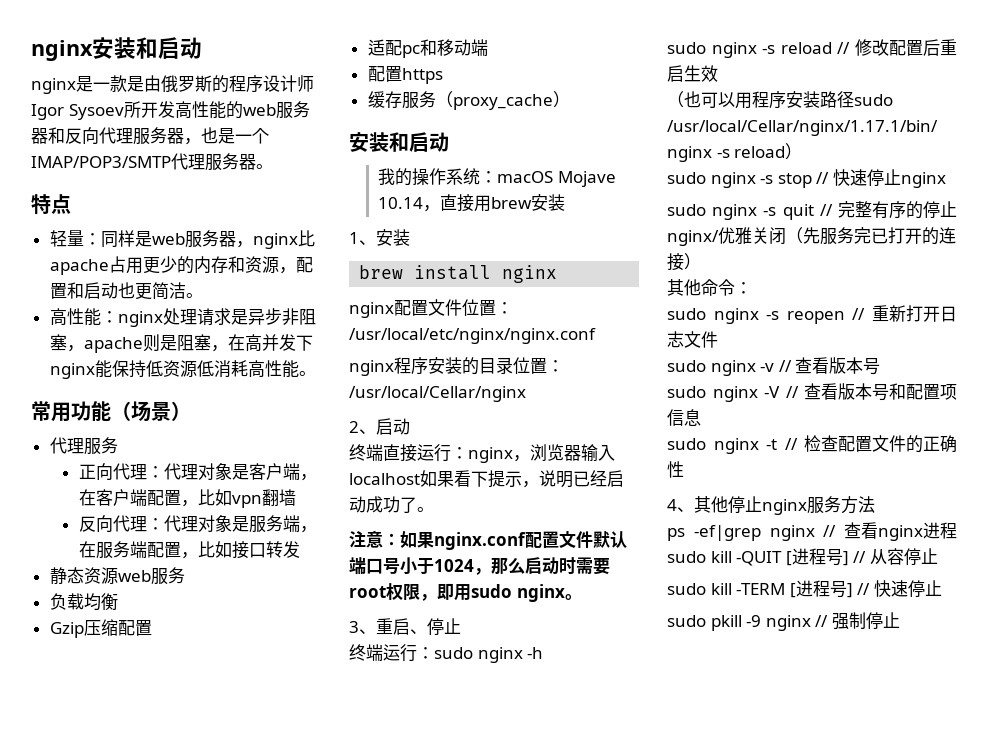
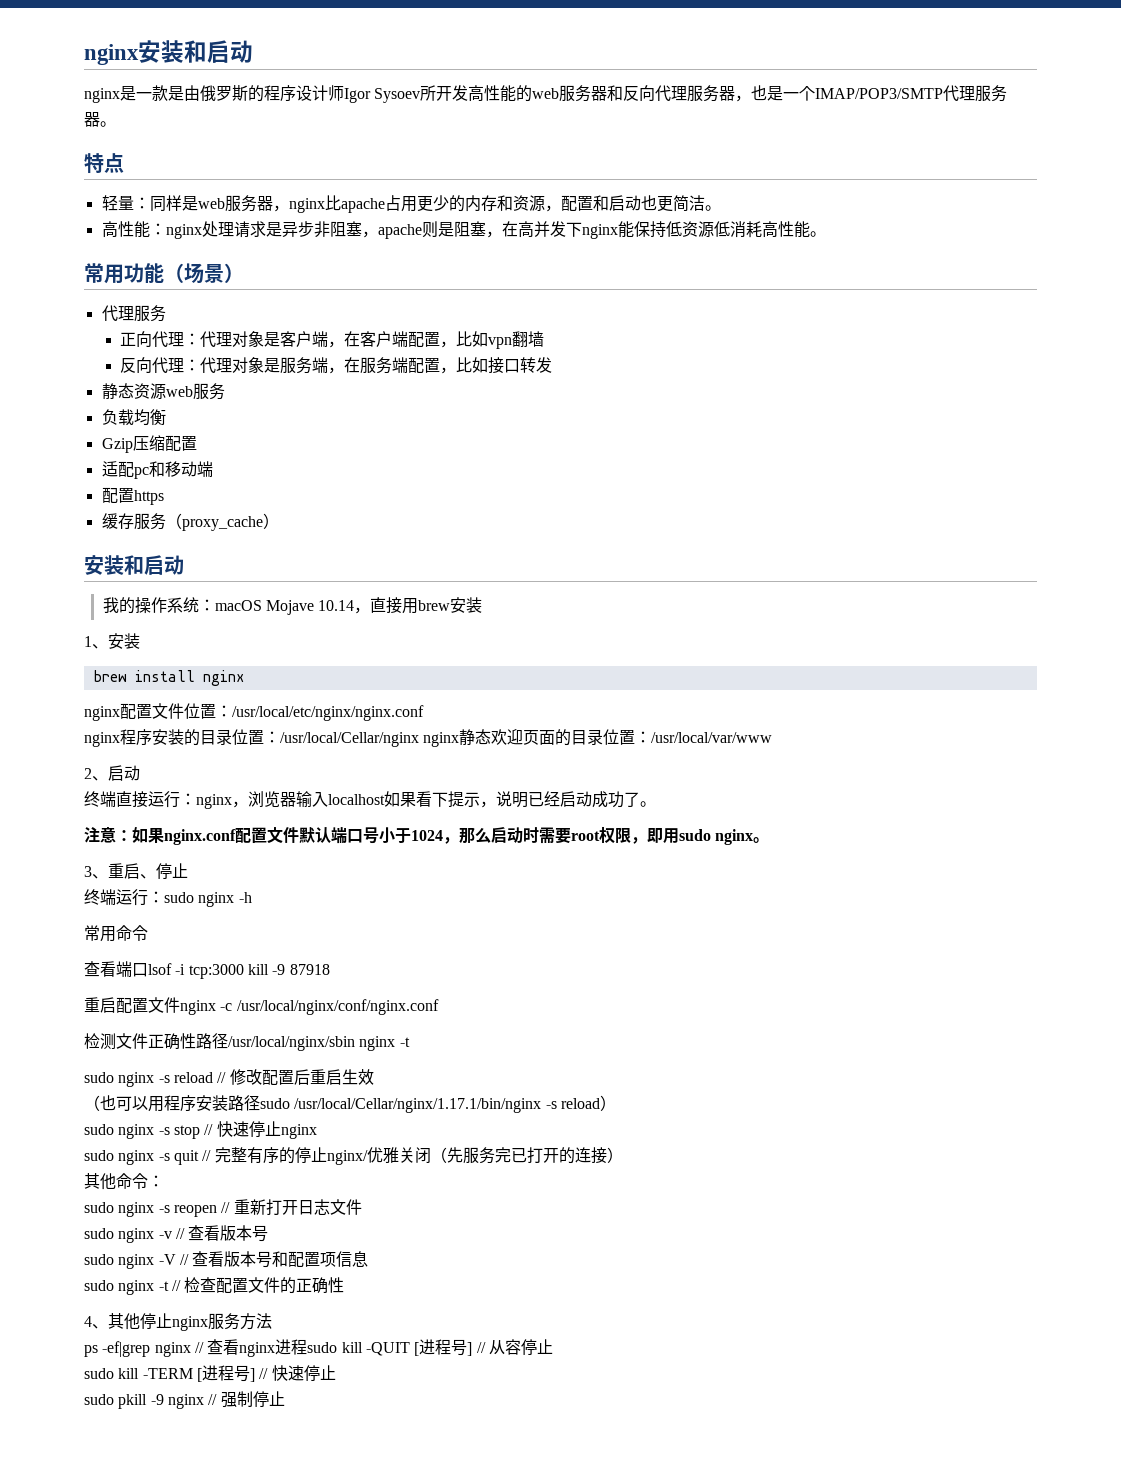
- nginx程序安装的目录位置：/usr/local/Cellar/nginx
+ nginx程序安装的目录位置：/usr/local/Cellar/nginx nginx静态欢迎页面的目录位置：/usr/local/var/www
+ 常用命令
+ 查看端口lsof -i tcp:3000 kill -9 87918
+ 重启配置文件nginx -c /usr/local/nginx/conf/nginx.conf
+ 检测文件正确性路径/usr/local/nginx/sbin nginx -t

